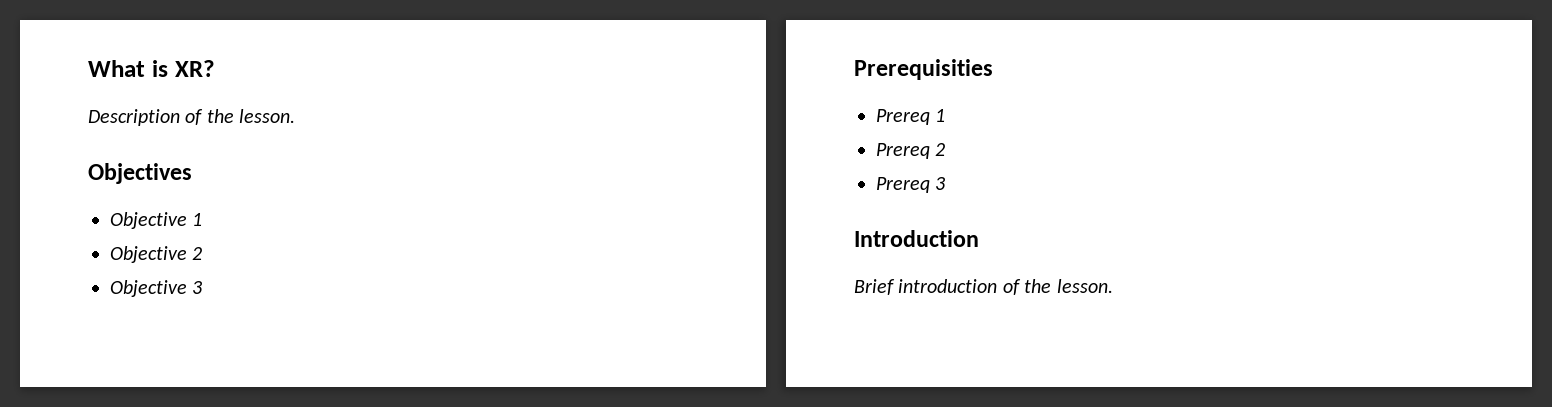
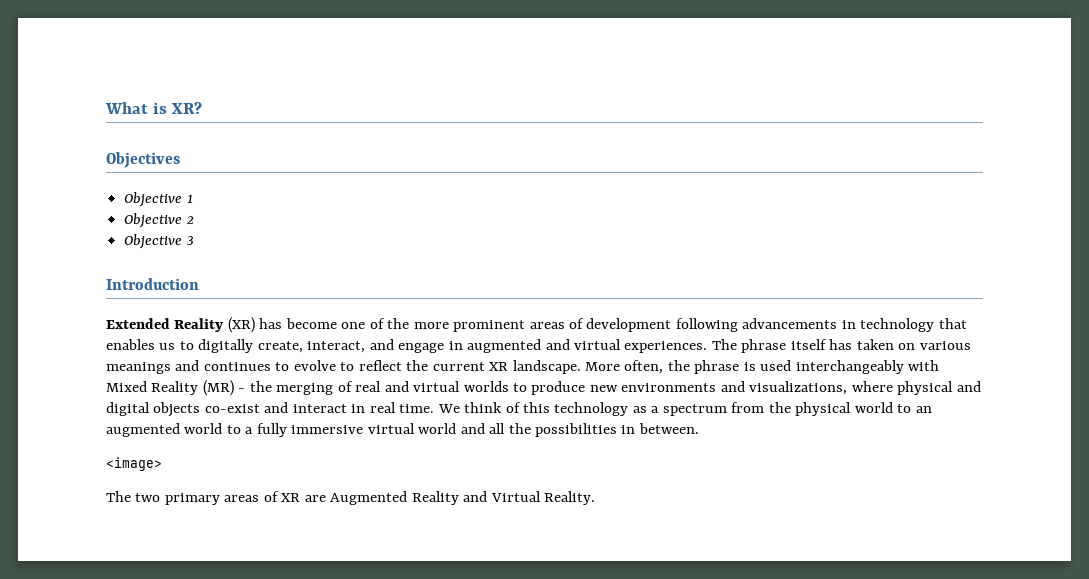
- Description of the lesson.
- Prerequisities
- Prereq 1
- Prereq 2
- Prereq 3
  Introduction
- Brief introduction of the lesson.
+ Extended Reality (XR) has become one of the more prominent areas of development following advancements in technology that enables us to digitally create, interact, and engage in augmented and virtual experiences. The phrase itself has taken on various meanings and continues to evolve to reflect the current XR landscape. More often, the phrase is used interchangeably with Mixed Reality (MR) - the merging of real and virtual worlds to produce new environments and visualizations, where physical and digital objects co-exist and interact in real time. We think of this technology as a spectrum from the physical world to an augmented world to a fully immersive virtual world and all the possibilities in between.
+ <image>
+ The two primary areas of XR are Augmented Reality and Virtual Reality.

